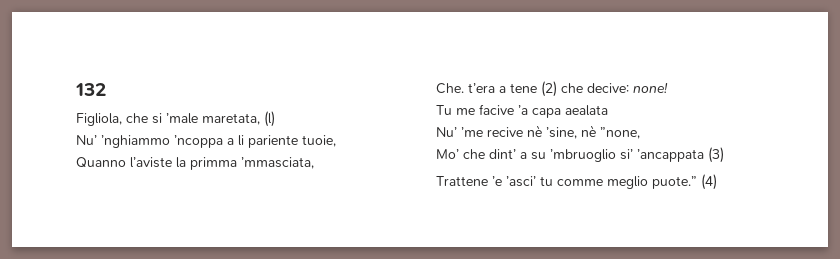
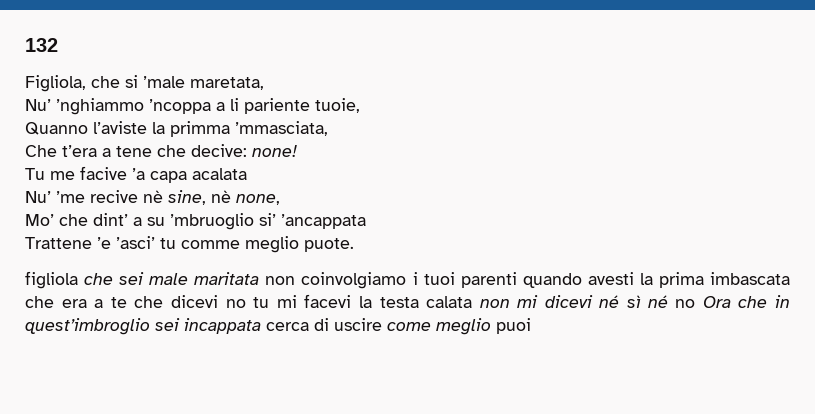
- Figliola, che si ’male maretata, (l)
+ Figliola, che si ’male maretata,
- Che. t’era a tene (2) che decive: none!
+ Che t’era a tene che decive: none!
- Tu me facive ’a capa aealata
+ Tu me facive ’a capa acalata
- Nu’ ’me recive nè ’sine, nè ”none,
+ Nu’ ’me recive nè sine, nè none,
- Mo’ che dint’ a su ’mbruoglio si’ ’ancappata (3)
+ Mo’ che dint’ a su ’mbruoglio si’ ’ancappata
- Trattene ’e ’asci’ tu comme meglio puote.” (4)
+ Trattene ’e ’asci’ tu comme meglio puote.
+ figliola che sei male maritata non coinvolgiamo i tuoi parenti quando avesti la prima imbascata che era a te che dicevi no tu mi facevi la testa calata non mi dicevi né sì né no Ora che in quest’imbroglio sei incappata cerca di uscire come meglio puoi

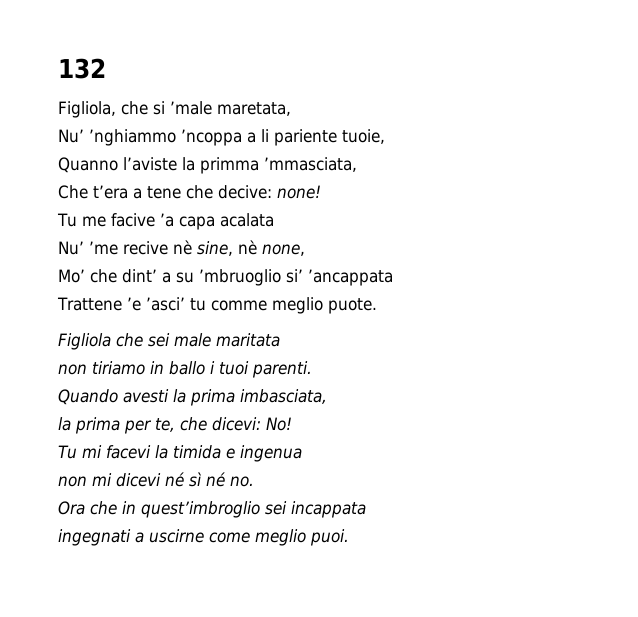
- figliola che sei male maritata non coinvolgiamo i tuoi parenti quando avesti la prima imbascata che era a te che dicevi no tu mi facevi la testa calata non mi dicevi né sì né no Ora che in quest’imbroglio sei incappata cerca di uscire come meglio puoi
+ Figliola che sei male maritata
+ non tiriamo in ballo i tuoi parenti.
+ Quando avesti la prima imbasciata,
+ la prima per te, che dicevi: No!
+ Tu mi facevi la timida e ingenua
+ non mi dicevi né sì né no.
+ Ora che in quest’imbroglio sei incappata
+ ingegnati a uscirne come meglio puoi.

